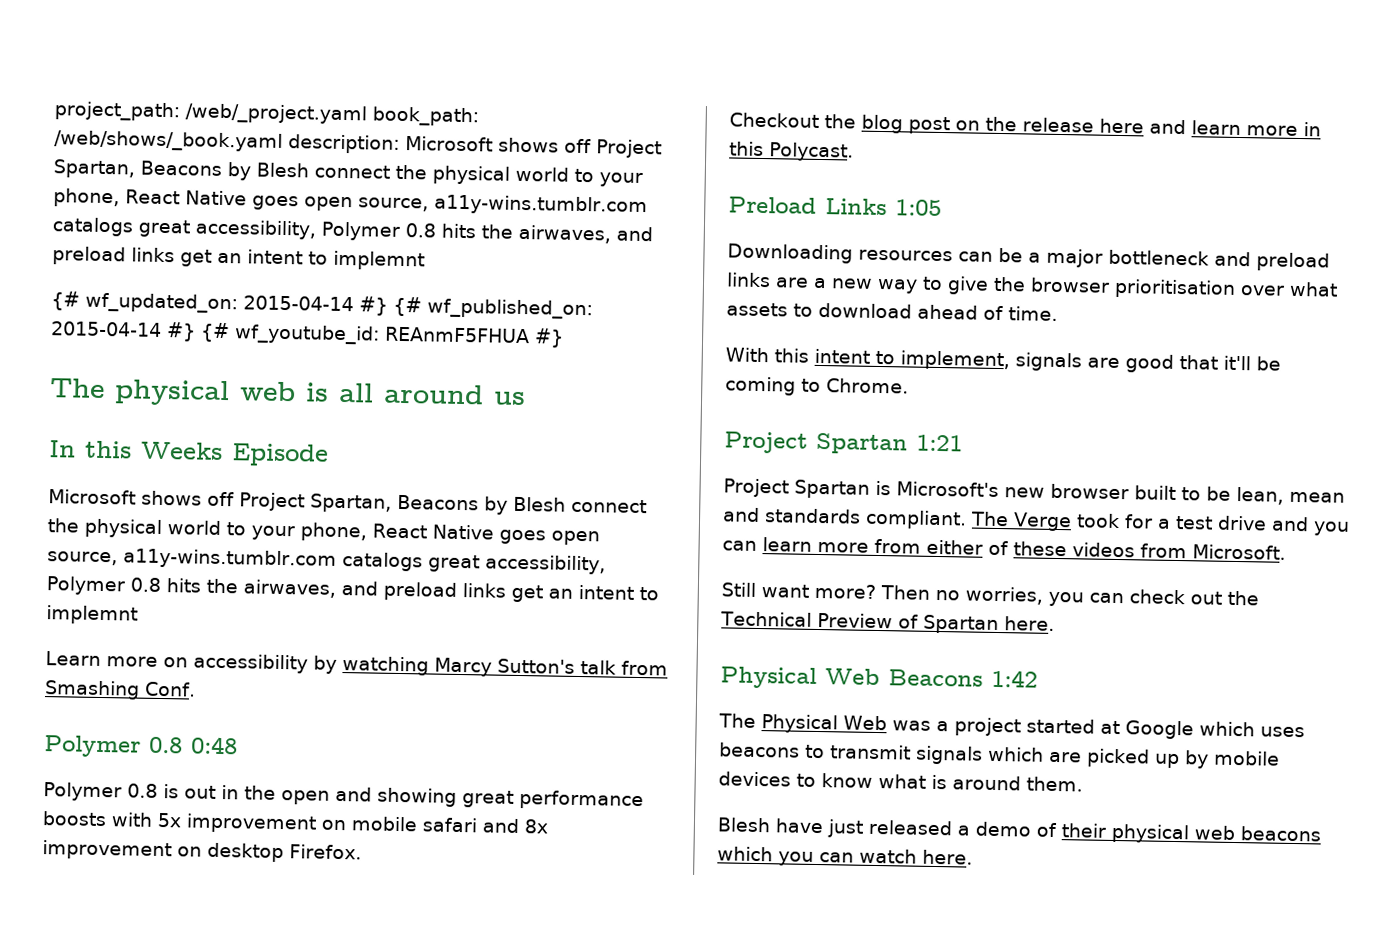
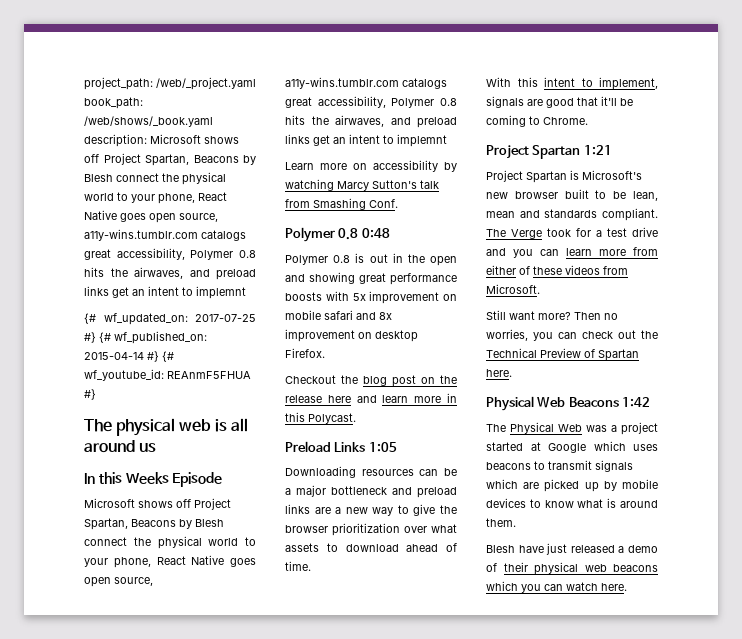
- {# wf_updated_on: 2015-04-14 #} {# wf_published_on: 2015-04-14 #} {# wf_youtube_id: REAnmF5FHUA #}
+ {# wf_updated_on: 2017-07-25 #} {# wf_published_on: 2015-04-14 #} {# wf_youtube_id: REAnmF5FHUA #}
- Downloading resources can be a major bottleneck and preload links are a new way to give the browser prioritisation over what assets to download ahead of time.
+ Downloading resources can be a major bottleneck and preload links are a new way to give the browser prioritization over what assets to download ahead of time.

